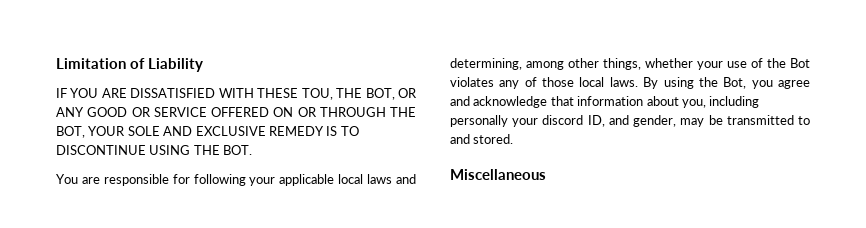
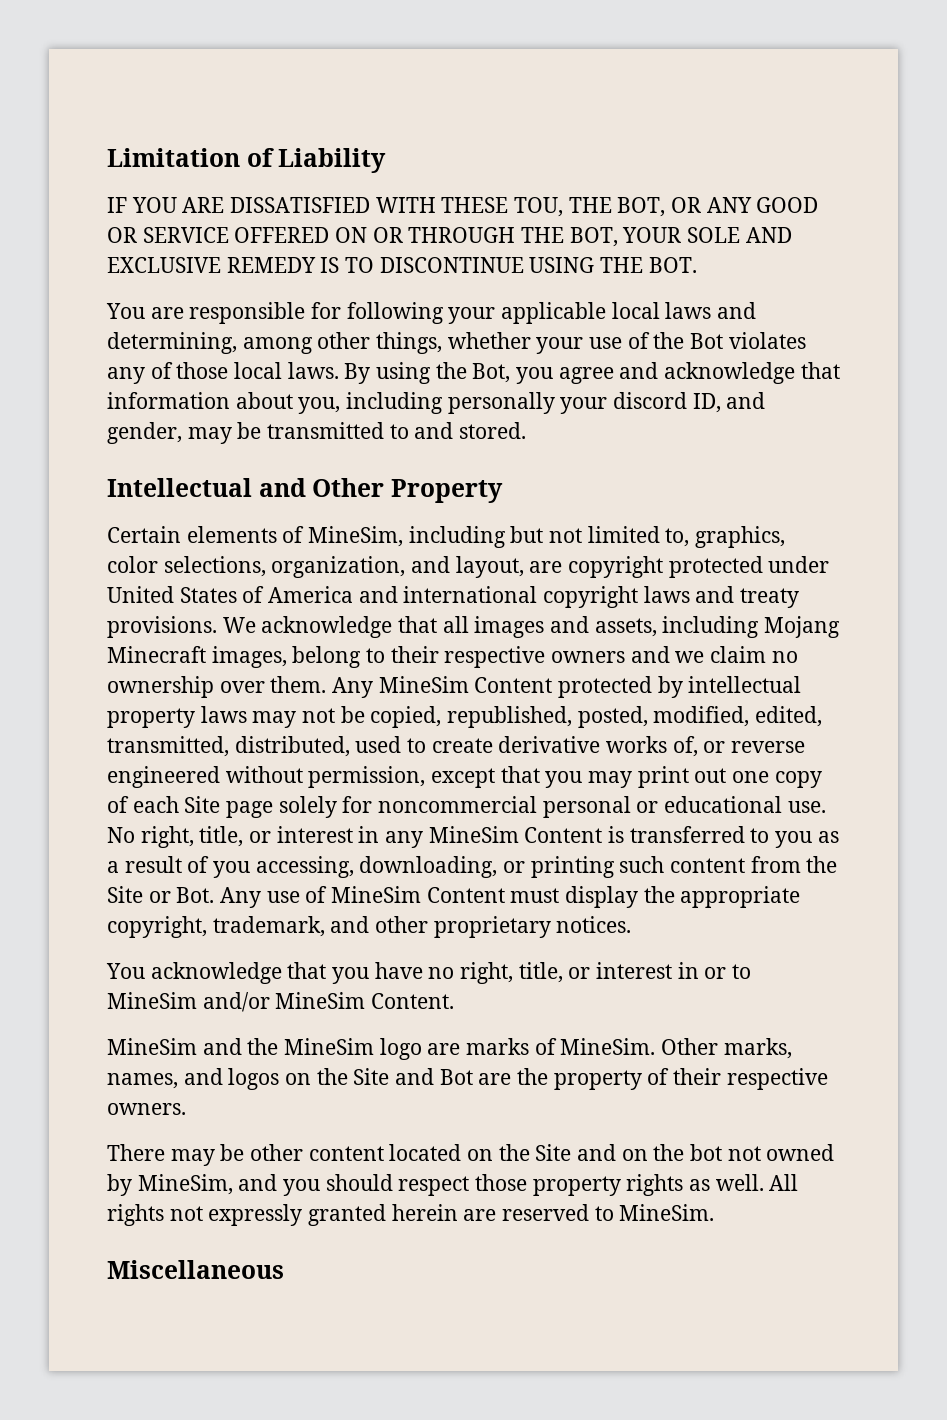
+ Intellectual and Other Property
+ Certain elements of MineSim, including but not limited to, graphics, color selections, organization, and layout, are copyright protected under United States of America and international copyright laws and treaty provisions. We acknowledge that all images and assets, including Mojang Minecraft images, belong to their respective owners and we claim no ownership over them. Any MineSim Content protected by intellectual property laws may not be copied, republished, posted, modified, edited, transmitted, distributed, used to create derivative works of, or reverse engineered without permission, except that you may print out one copy of each Site page solely for noncommercial personal or educational use. No right, title, or interest in any MineSim Content is transferred to you as a result of you accessing, downloading, or printing such content from the Site or Bot. Any use of MineSim Content must display the appropriate copyright, trademark, and other proprietary notices.
+ You acknowledge that you have no right, title, or interest in or to MineSim and/or MineSim Content.
+ MineSim and the MineSim logo are marks of MineSim. Other marks, names, and logos on the Site and Bot are the property of their respective owners.
+ There may be other content located on the Site and on the bot not owned by MineSim, and you should respect those property rights as well. All rights not expressly granted herein are reserved to MineSim.

